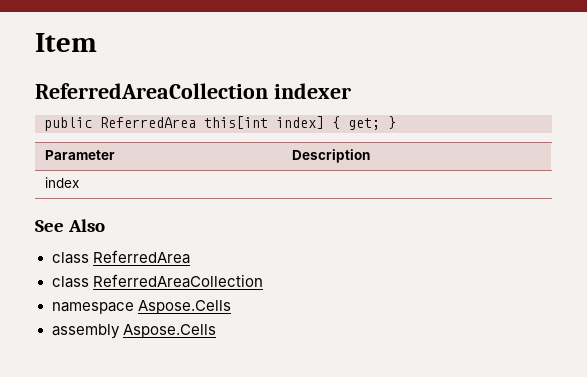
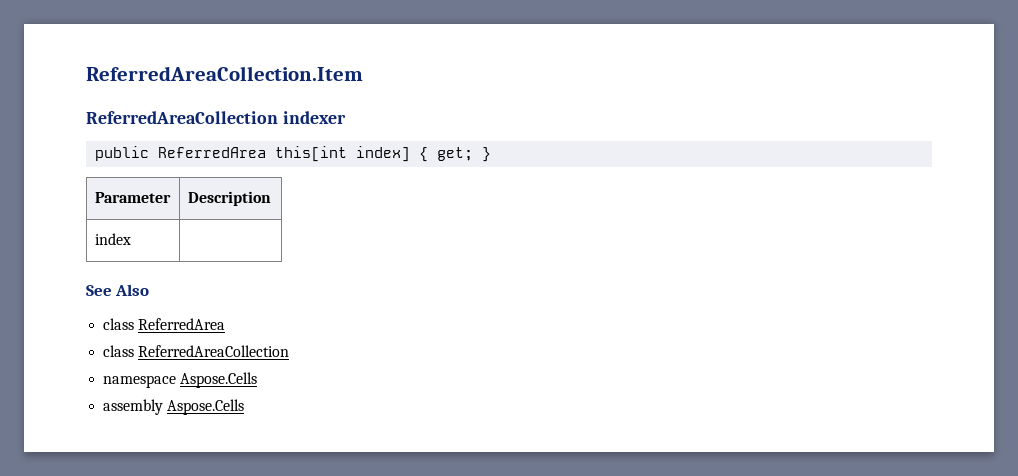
- Item
+ ReferredAreaCollection.Item

